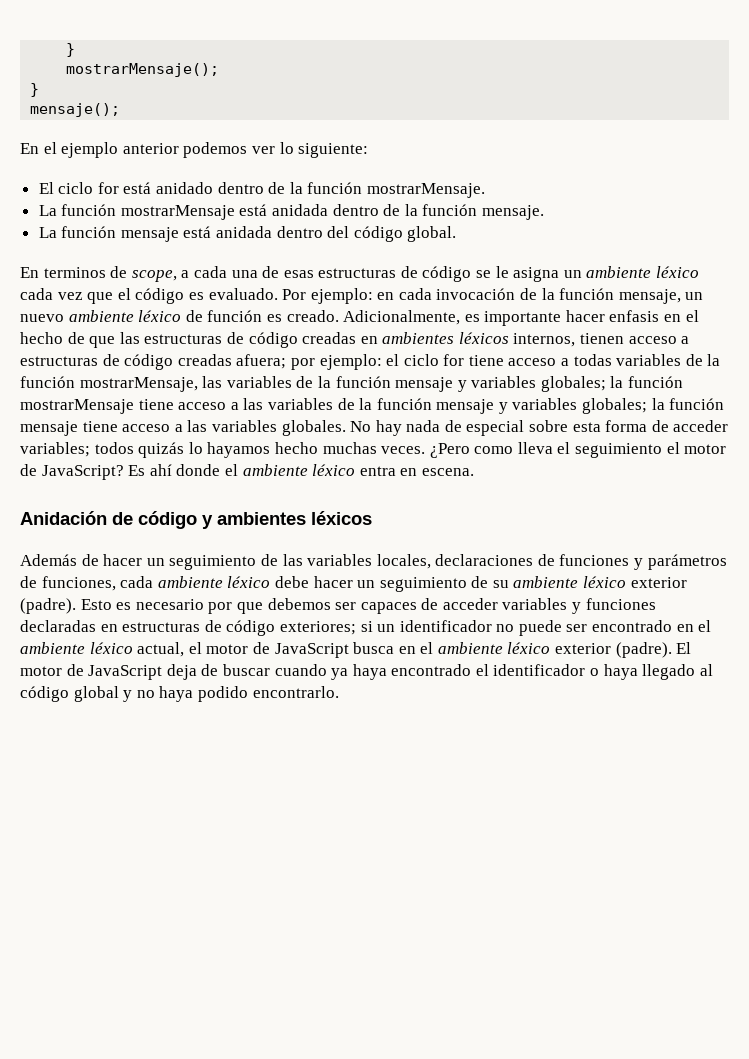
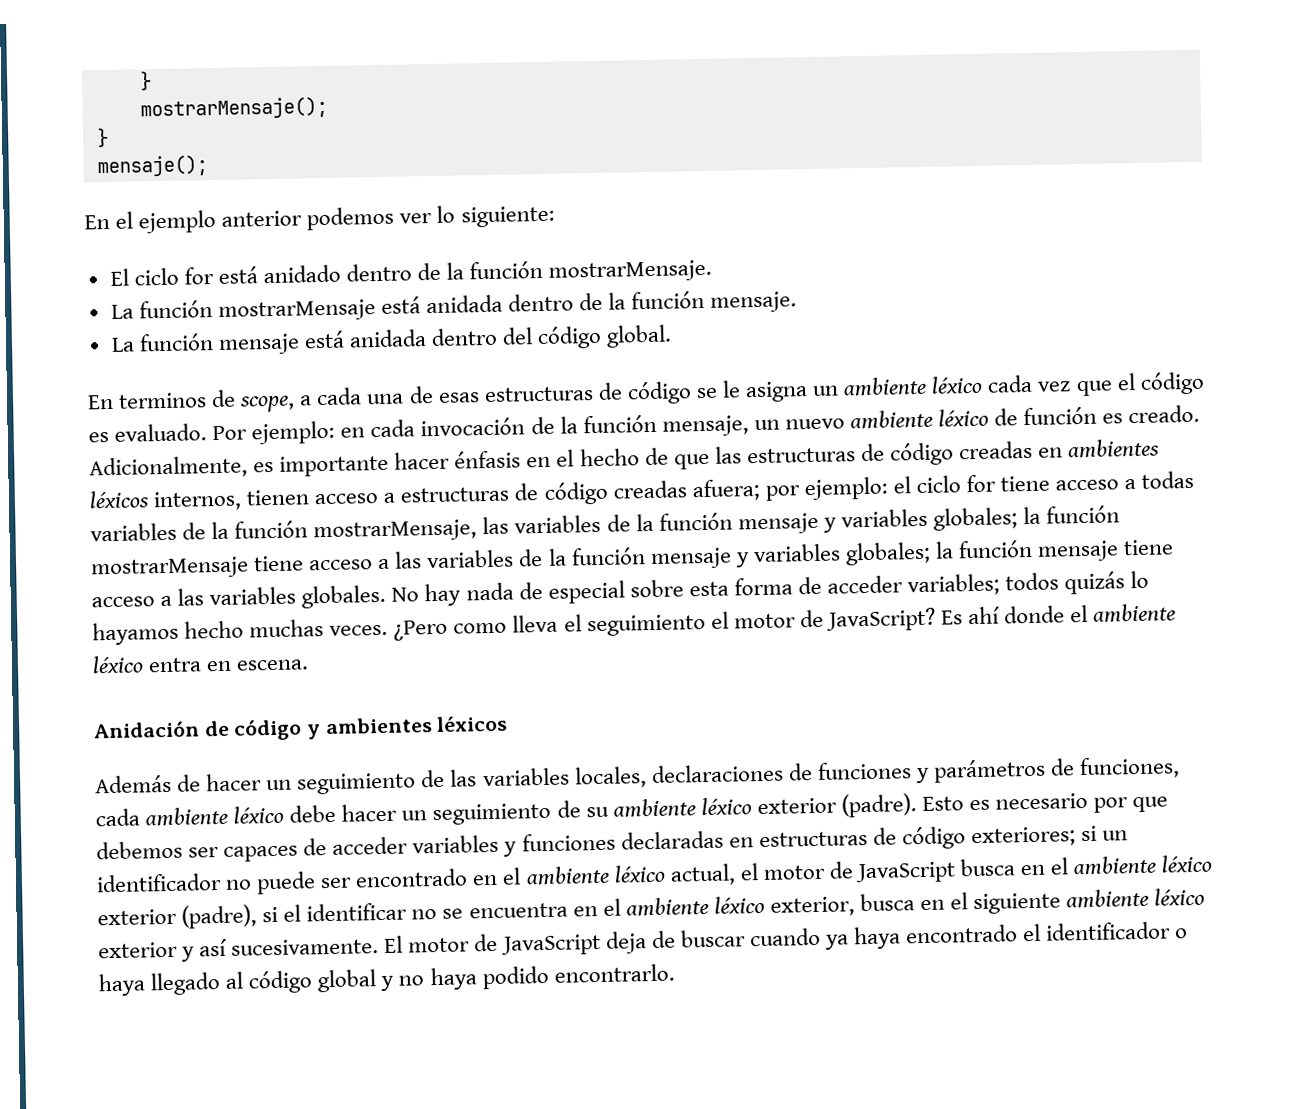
- Adicionalmente, es importante hacer enfasis en el hecho de que las estructuras de código creadas en ambientes léxicos internos, tienen acceso a estructuras de código creadas afuera;
+ Adicionalmente, es importante hacer énfasis en el hecho de que las estructuras de código creadas en ambientes léxicos internos, tienen acceso a estructuras de código creadas afuera;
- Esto es necesario por que debemos ser capaces de acceder variables y funciones declaradas en estructuras de código exteriores; si un identificador no puede ser encontrado en el ambiente léxico actual, el motor de JavaScript busca en el ambiente léxico exterior (padre).
+ Esto es necesario por que debemos ser capaces de acceder variables y funciones declaradas en estructuras de código exteriores; si un identificador no puede ser encontrado en el ambiente léxico actual, el motor de JavaScript busca en el ambiente léxico exterior (padre), si el identificar no se encuentra en el ambiente léxico exterior, busca en el siguiente ambiente léxico exterior y así sucesivamente.

